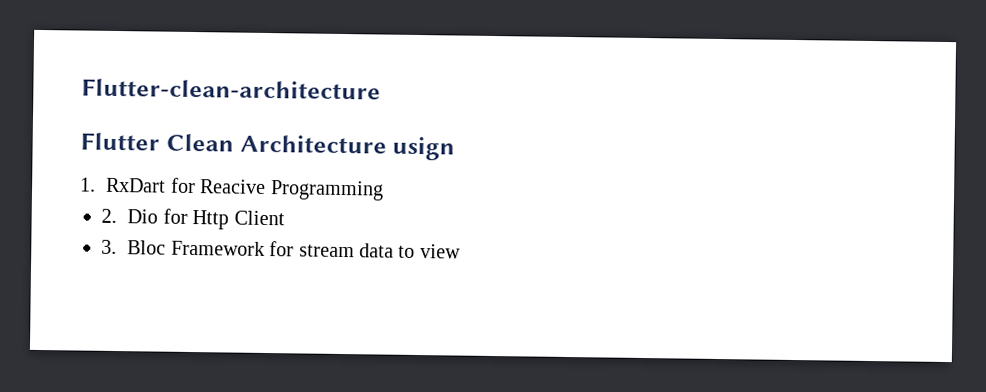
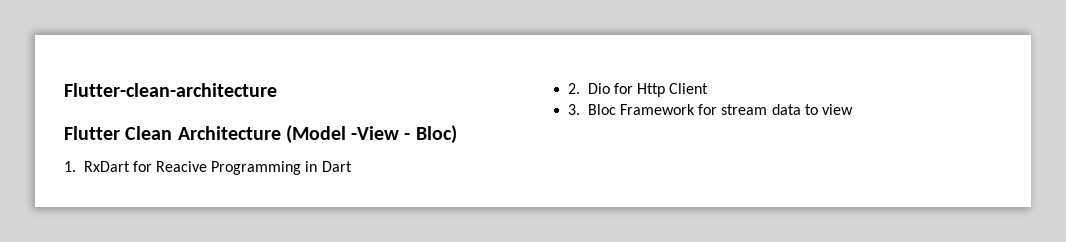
- Flutter Clean Architecture usign
+ Flutter Clean Architecture (Model -View - Bloc)
- 1. RxDart for Reacive Programming
+ 1. RxDart for Reacive Programming in Dart

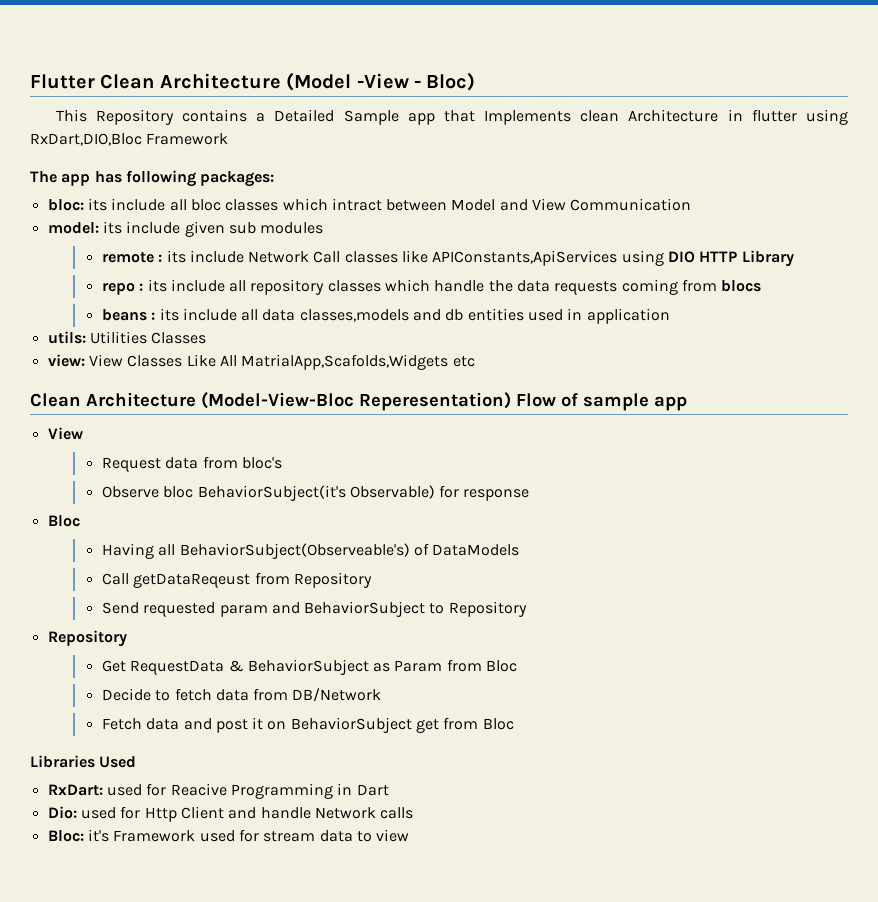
- Flutter-clean-architecture
- 1. RxDart for Reacive Programming in Dart
+ This Repository contains a Detailed Sample app that Implements clean Architecture in flutter using RxDart,DIO,Bloc Framework
+ The app has following packages:
+ bloc: its include all bloc classes which intract between Model and View Communication
+ model: its include given sub modules
+ remote : its include Network Call classes like APIConstants,ApiServices using DIO HTTP Library
+ repo : its include all repository classes which handle the data requests coming from blocs
+ beans : its include all data classes,models and db entities used in application
+ utils: Utilities Classes
+ view: View Classes Like All MatrialApp,Scafolds,Widgets etc
+ Clean Architecture (Model-View-Bloc Reperesentation) Flow of sample app
+ View
+ Request data from bloc's
+ Observe bloc BehaviorSubject(it's Observable) for response
+ Bloc
+ Having all BehaviorSubject(Observeable's) of DataModels
+ Call getDataReqeust from Repository
+ Send requested param and BehaviorSubject to Repository
+ Repository
+ Get RequestData & BehaviorSubject as Param from Bloc
+ Decide to fetch data from DB/Network
+ Fetch data and post it on BehaviorSubject get from Bloc
+ Libraries Used
+ RxDart: used for Reacive Programming in Dart
- 2. Dio for Http Client
- 3. Bloc Framework for stream data to view
+ Dio: used for Http Client and handle Network calls
+ Bloc: it's Framework used for stream data to view

